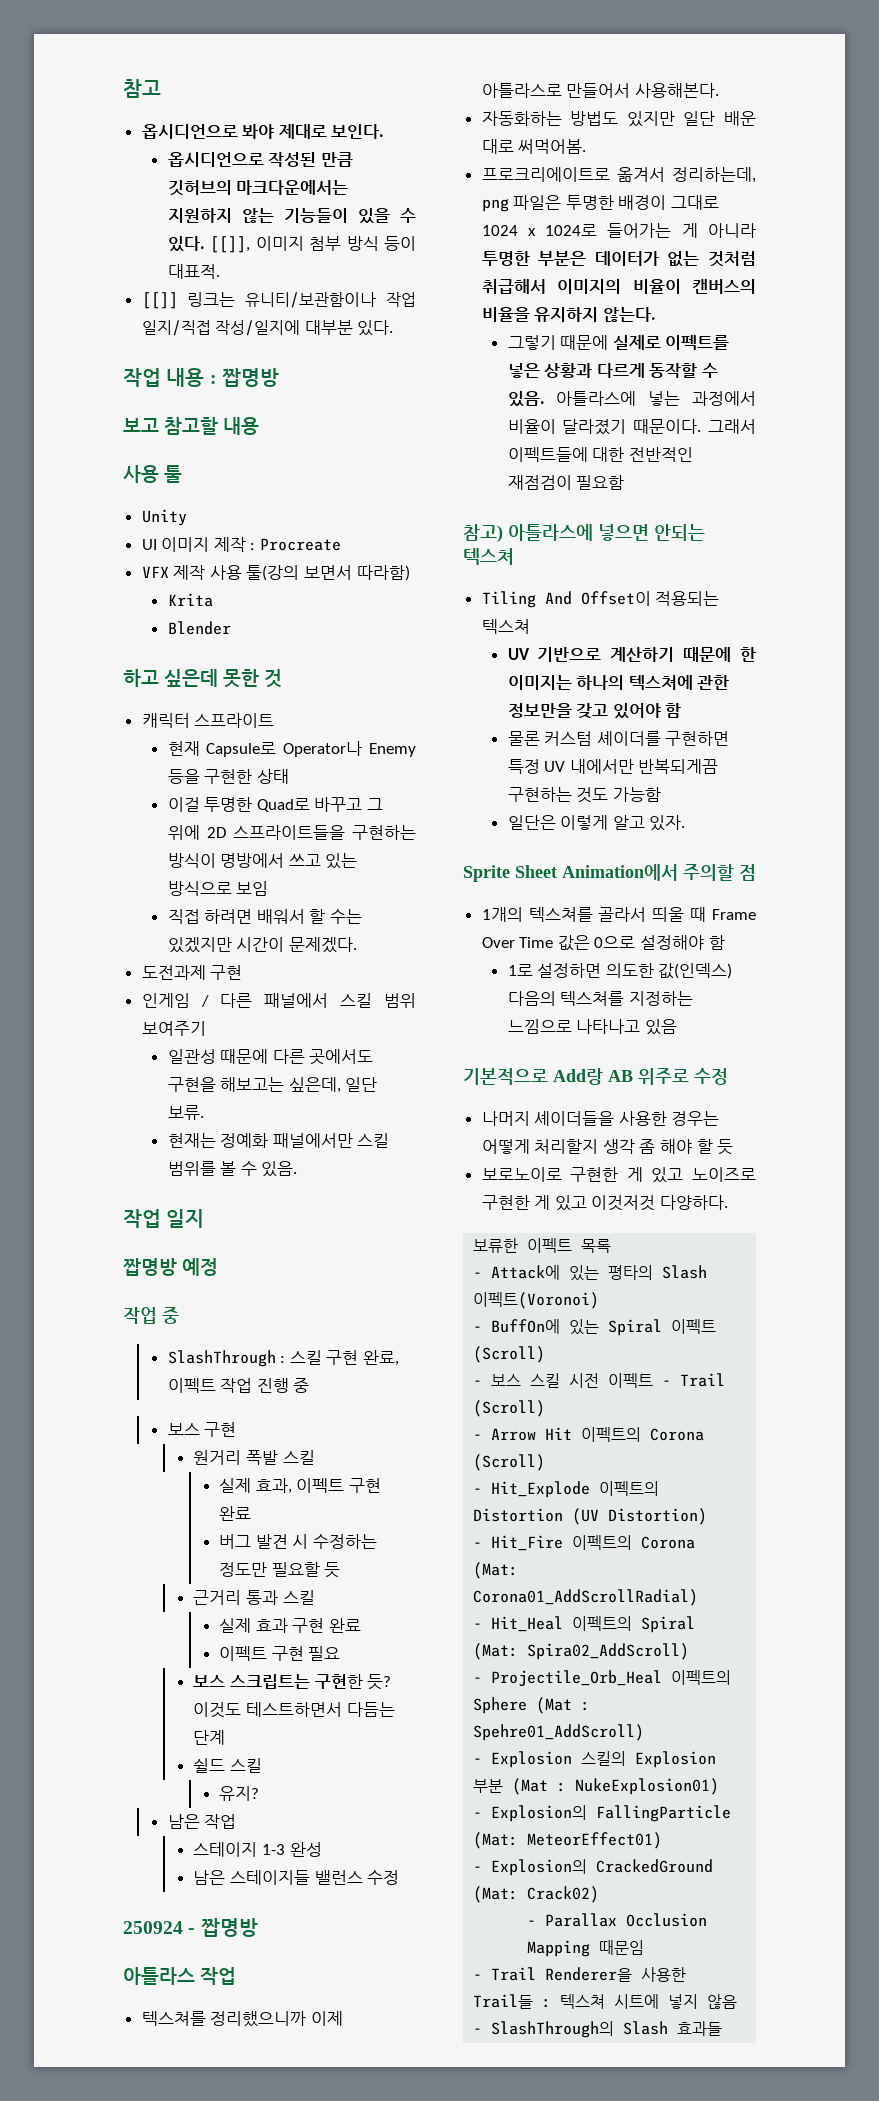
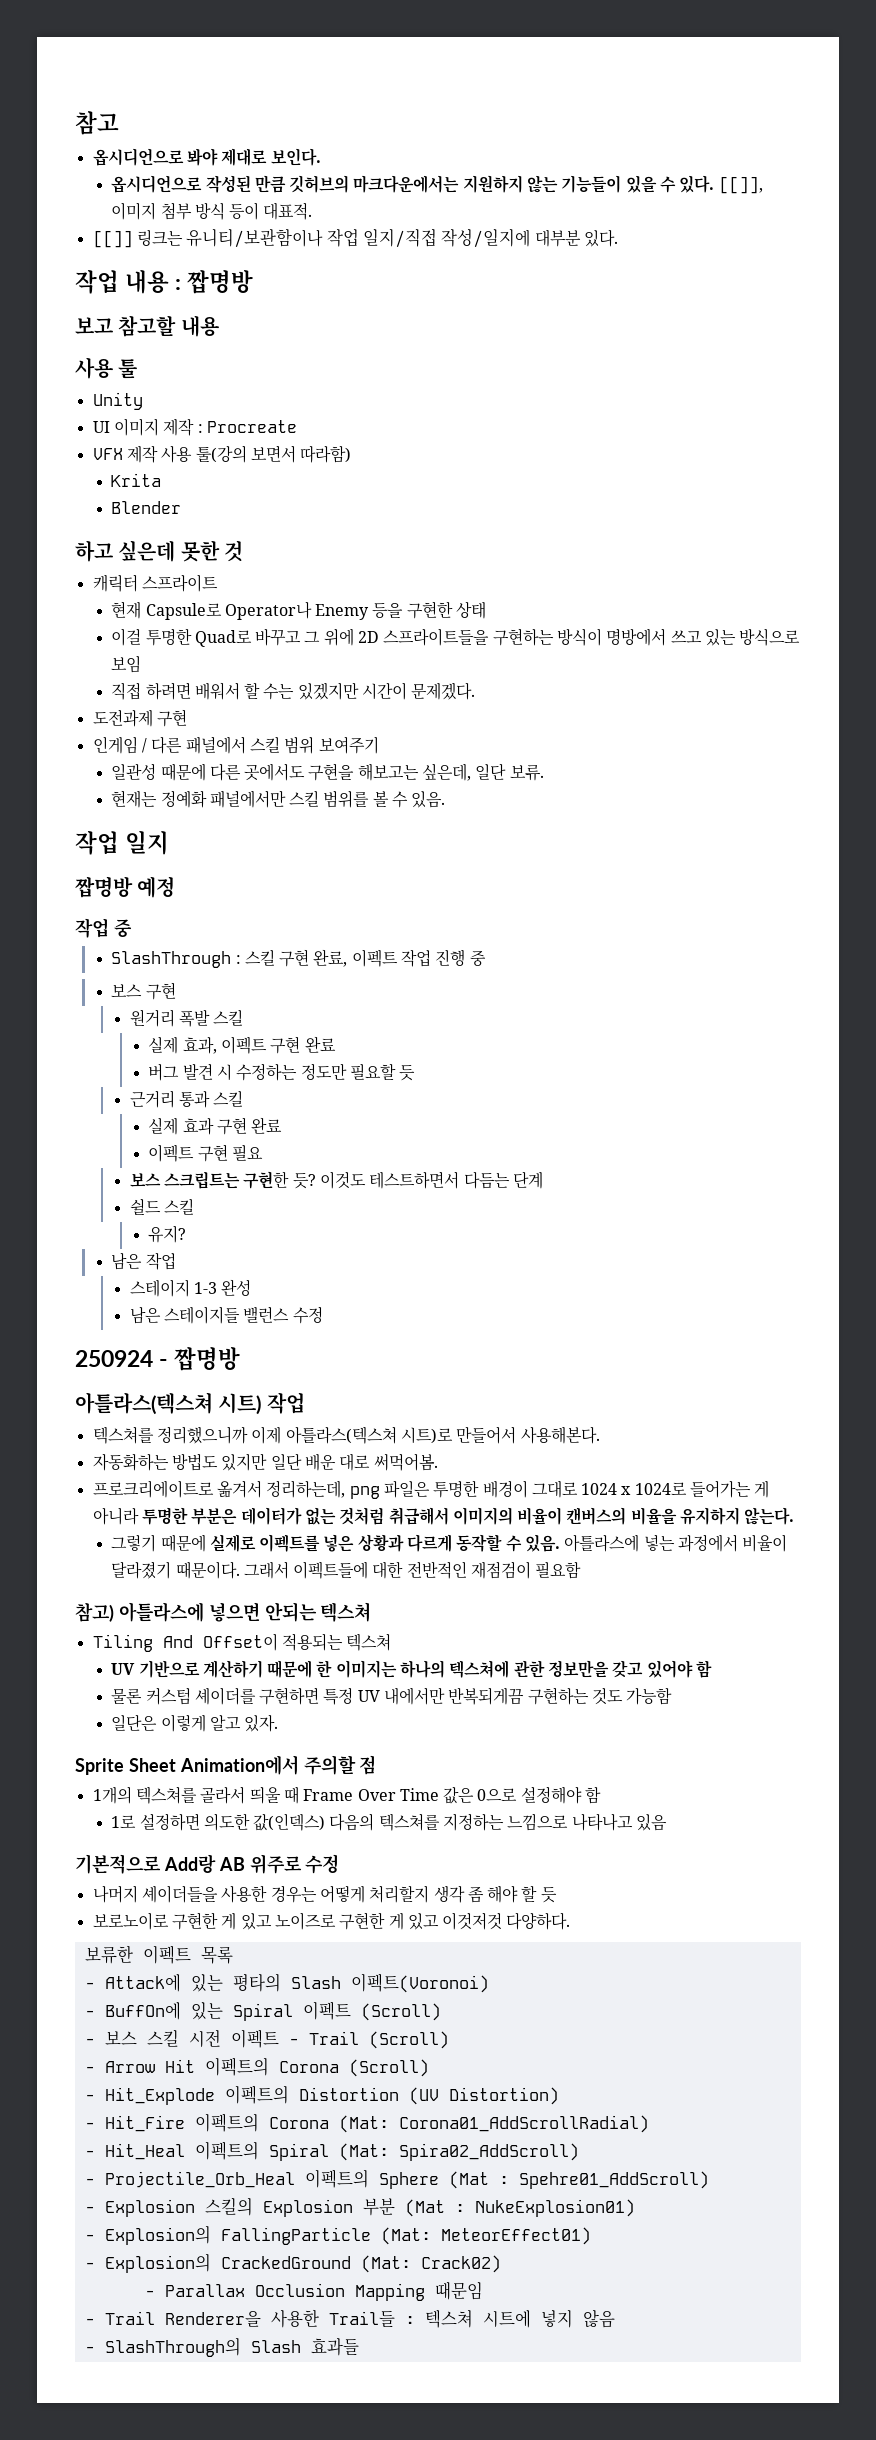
- 아틀라스 작업
+ 아틀라스(텍스쳐 시트) 작업
- 텍스쳐를 정리했으니까 이제 아틀라스로 만들어서 사용해본다.
+ 텍스쳐를 정리했으니까 이제 아틀라스(텍스쳐 시트)로 만들어서 사용해본다.

